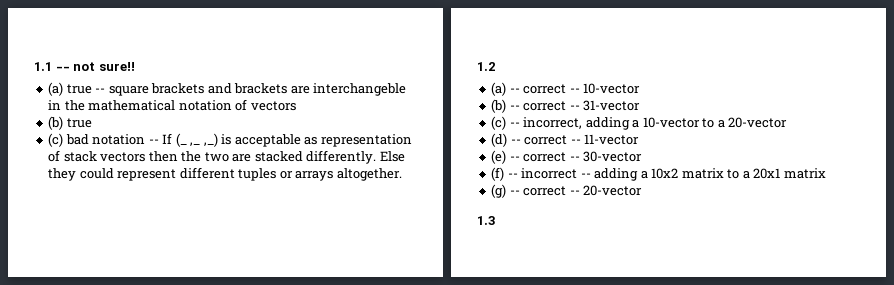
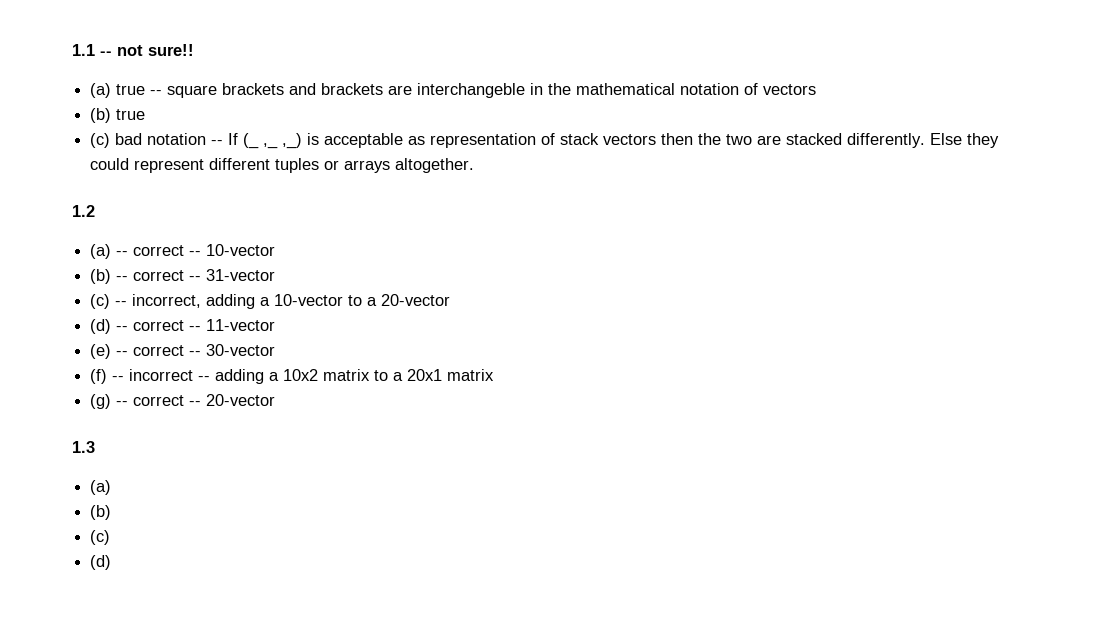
  1.3
+ (a)
+ (b)
+ (c)
+ (d)

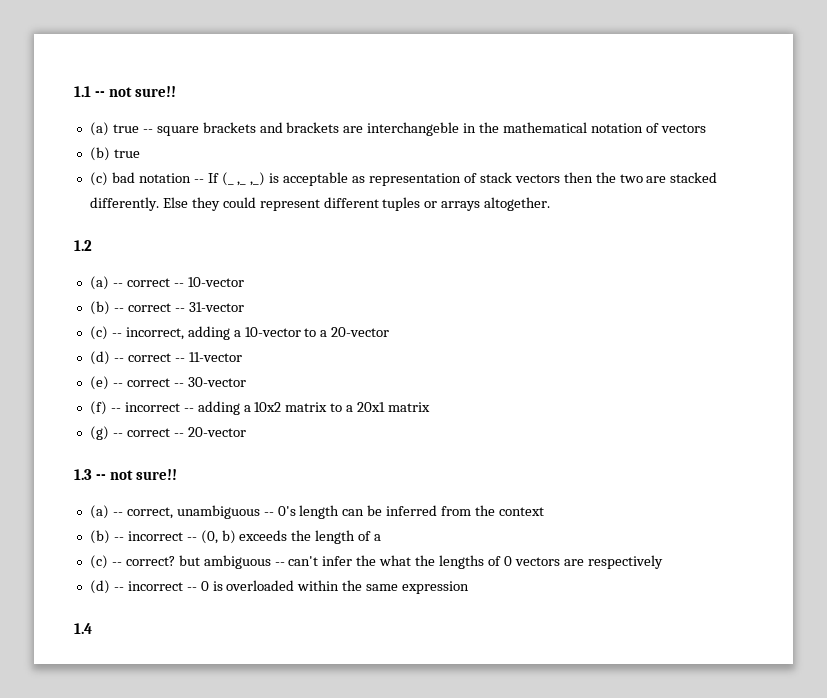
- 1.3
- (a)
- (b)
- (c)
- (d)
+ 1.3 -- not sure!!
+ (a) -- correct, unambiguous -- 0's length can be inferred from the context
+ (b) -- incorrect -- (0, b) exceeds the length of a
+ (c) -- correct? but ambiguous -- can't infer the what the lengths of 0 vectors are respectively
+ (d) -- incorrect -- 0 is overloaded within the same expression
+ 1.4

